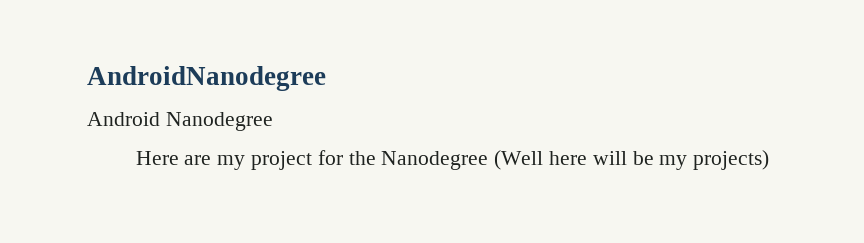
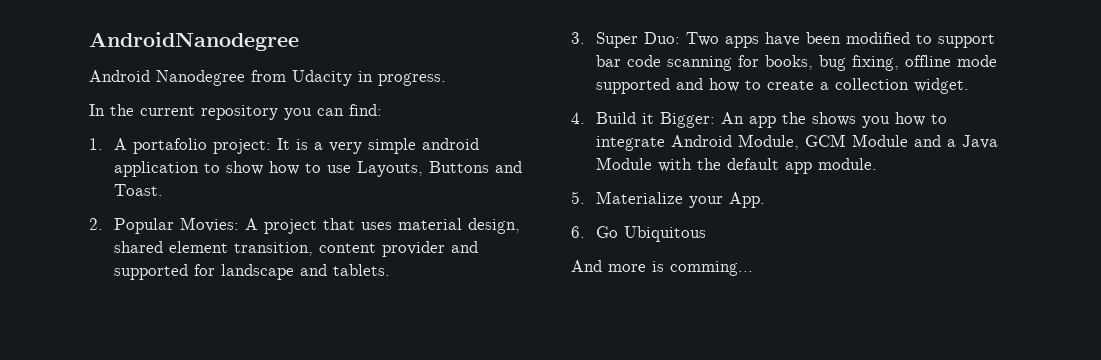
- Android Nanodegree
- Here are my project for the Nanodegree (Well here will be my projects)
+ Android Nanodegree from Udacity in progress.
+ In the current repository you can find:
+ 1. A portafolio project: It is a very simple android application to show how to use Layouts, Buttons and Toast.
+ 2. Popular Movies: A project that uses material design, shared element transition, content provider and supported for landscape and tablets.
+ 3. Super Duo: Two apps have been modified to support bar code scanning for books, bug fixing, offline mode supported and how to create a collection widget.
+ 4. Build it Bigger: An app the shows you how to integrate Android Module, GCM Module and a Java Module with the default app module.
+ 5. Materialize your App.
+ 6. Go Ubiquitous
+ And more is comming...

